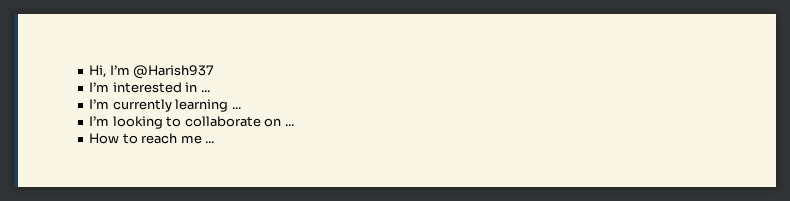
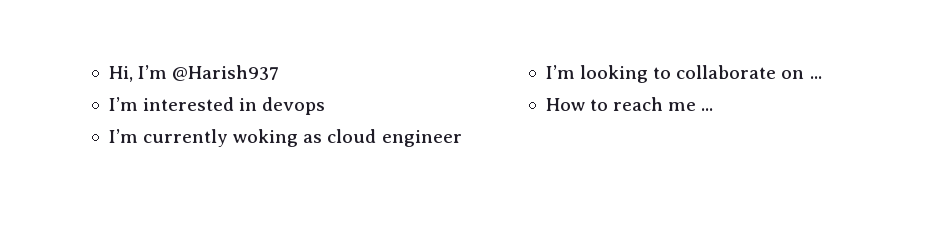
- I’m interested in ...
+ I’m interested in devops
- I’m currently learning ...
+ I’m currently woking as cloud engineer

